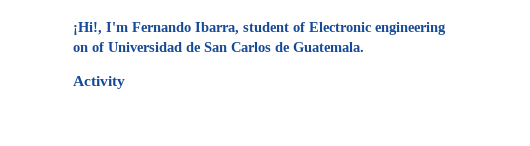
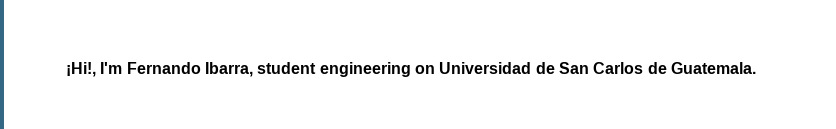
- ¡Hi!, I'm Fernando Ibarra, student of Electronic engineering on of Universidad de San Carlos de Guatemala.
+ ¡Hi!, I'm Fernando Ibarra, student engineering on Universidad de San Carlos de Guatemala.
- Activity

